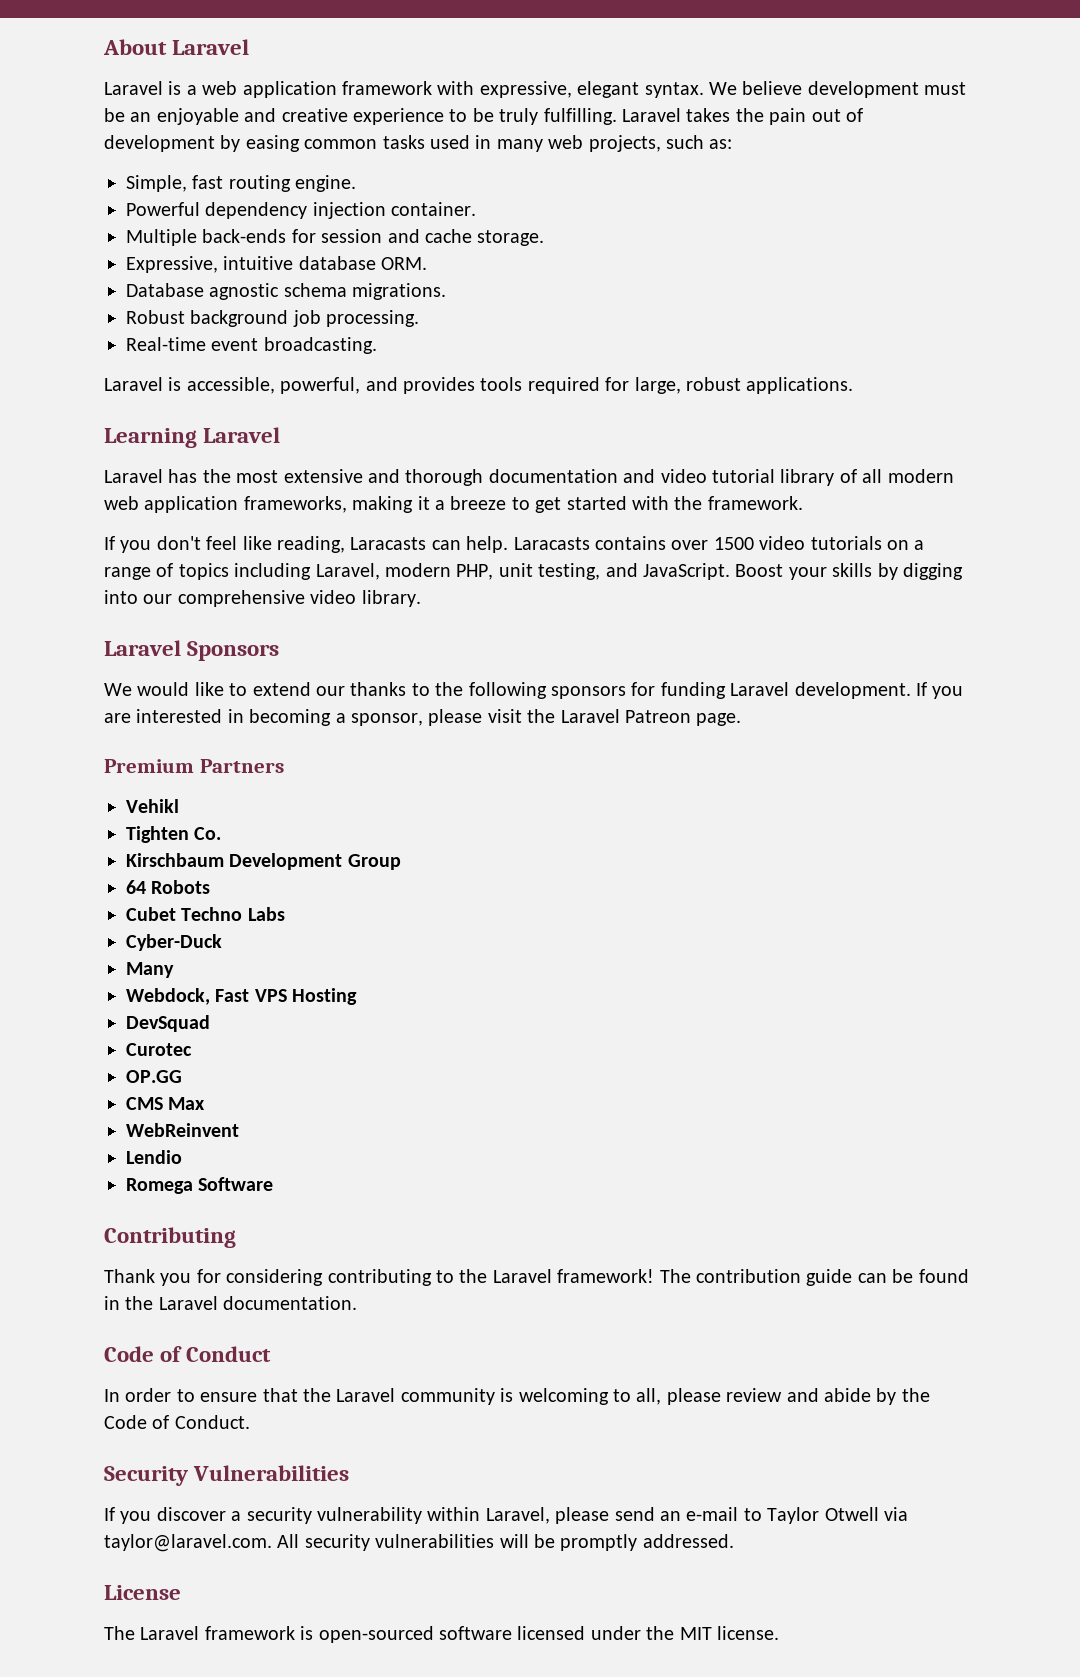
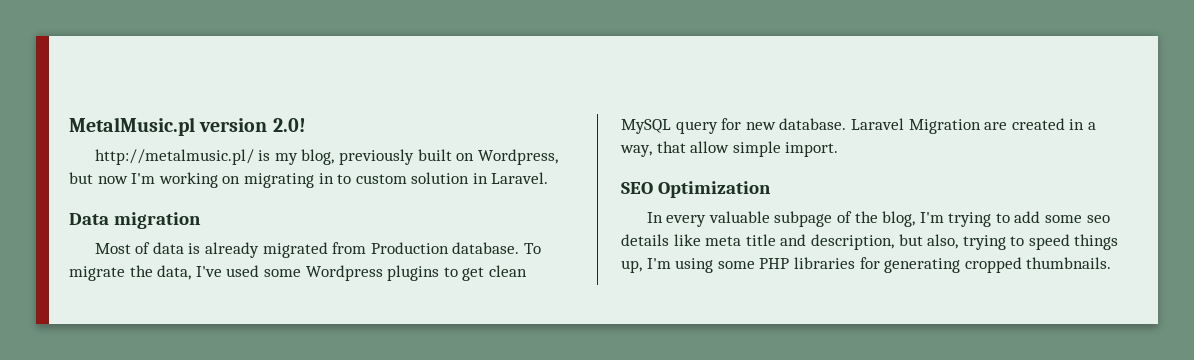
- About Laravel
- Laravel is a web application framework with expressive, elegant syntax. We believe development must be an enjoyable and creative experience to be truly fulfilling. Laravel takes the pain out of development by easing common tasks used in many web projects, such as:
- Simple, fast routing engine.
- Powerful dependency injection container.
- Multiple back-ends for session and cache storage.
- Expressive, intuitive database ORM.
- Database agnostic schema migrations.
- Robust background job processing.
- Real-time event broadcasting.
- Laravel is accessible, powerful, and provides tools required for large, robust applications.
- Learning Laravel
- Laravel has the most extensive and thorough documentation and video tutorial library of all modern web application frameworks, making it a breeze to get started with the framework.
- If you don't feel like reading, Laracasts can help. Laracasts contains over 1500 video tutorials on a range of topics including Laravel, modern PHP, unit testing, and JavaScript. Boost your skills by digging into our comprehensive video library.
- Laravel Sponsors
- We would like to extend our thanks to the following sponsors for funding Laravel development. If you are interested in becoming a sponsor, please visit the Laravel Patreon page.
- Premium Partners
- Vehikl
- Tighten Co.
- Kirschbaum Development Group
- 64 Robots
- Cubet Techno Labs
- Cyber-Duck
- Many
- Webdock, Fast VPS Hosting
- DevSquad
- Curotec
- OP.GG
- CMS Max
- WebReinvent
- Lendio
- Romega Software
- Contributing
- Thank you for considering contributing to the Laravel framework! The contribution guide can be found in the Laravel documentation.
- Code of Conduct
- In order to ensure that the Laravel community is welcoming to all, please review and abide by the Code of Conduct.
- Security Vulnerabilities
- If you discover a security vulnerability within Laravel, please send an e-mail to Taylor Otwell via taylor@laravel.com. All security vulnerabilities will be promptly addressed.
- License
- The Laravel framework is open-sourced software licensed under the MIT license.
+ MetalMusic.pl version 2.0!
+ http://metalmusic.pl/ is my blog, previously built on Wordpress, but now I'm working on migrating in to custom solution in Laravel.
+ Data migration
+ Most of data is already migrated from Production database. To migrate the data, I've used some Wordpress plugins to get clean MySQL query for new database. Laravel Migration are created in a way, that allow simple import.
+ SEO Optimization
+ In every valuable subpage of the blog, I'm trying to add some seo details like meta title and description, but also, trying to speed things up, I'm using some PHP libraries for generating cropped thumbnails.

